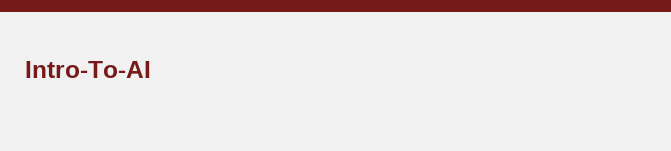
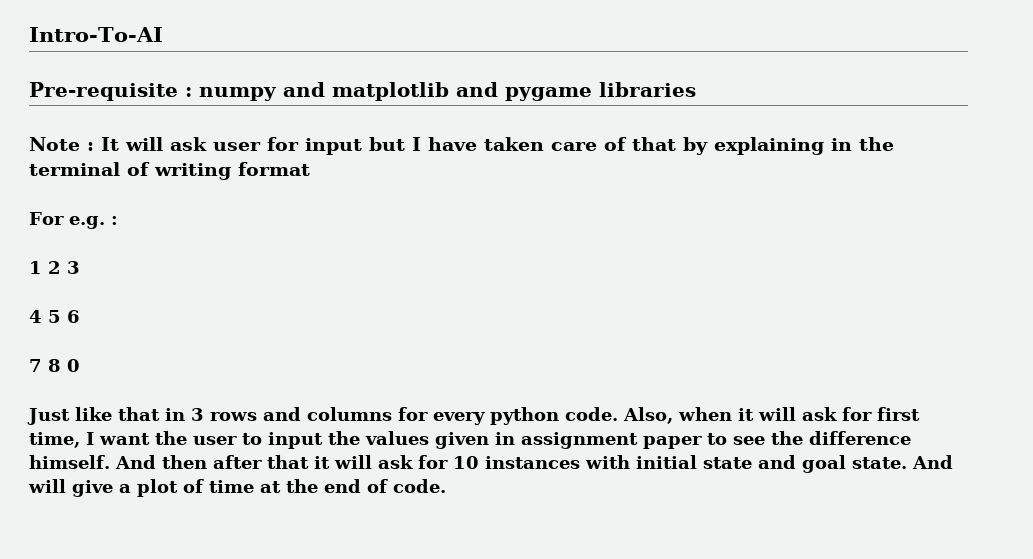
+ Pre-requisite : numpy and matplotlib and pygame libraries
+ Note : It will ask user for input but I have taken care of that by explaining in the terminal of writing format
+ For e.g. :
+ 1 2 3
+ 4 5 6
+ 7 8 0
+ Just like that in 3 rows and columns for every python code. Also, when it will ask for first time, I want the user to input the values given in assignment paper to see the difference himself. And then after that it will ask for 10 instances with initial state and goal state. And will give a plot of time at the end of code.

